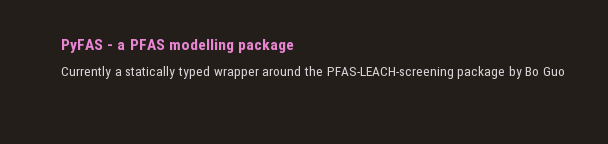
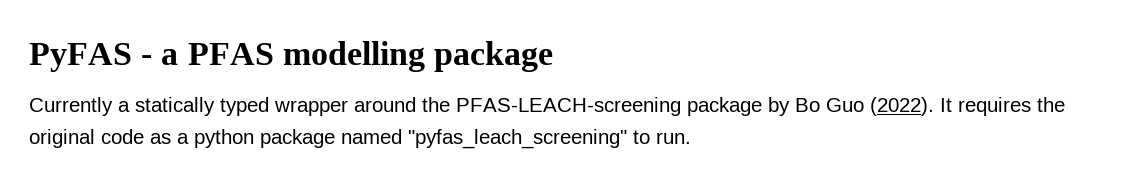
- Currently a statically typed wrapper around the PFAS-LEACH-screening package by Bo Guo
+ Currently a statically typed wrapper around the PFAS-LEACH-screening package by Bo Guo (2022). It requires the original code as a python package named "pyfas_leach_screening" to run.

